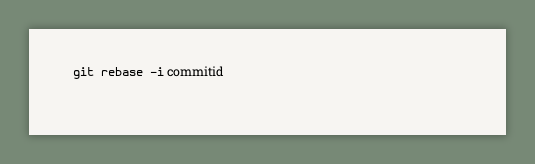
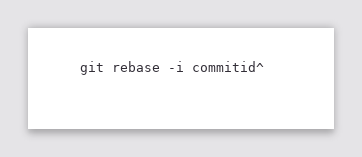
- git rebase -i commitid
+ git rebase -i commitid^

